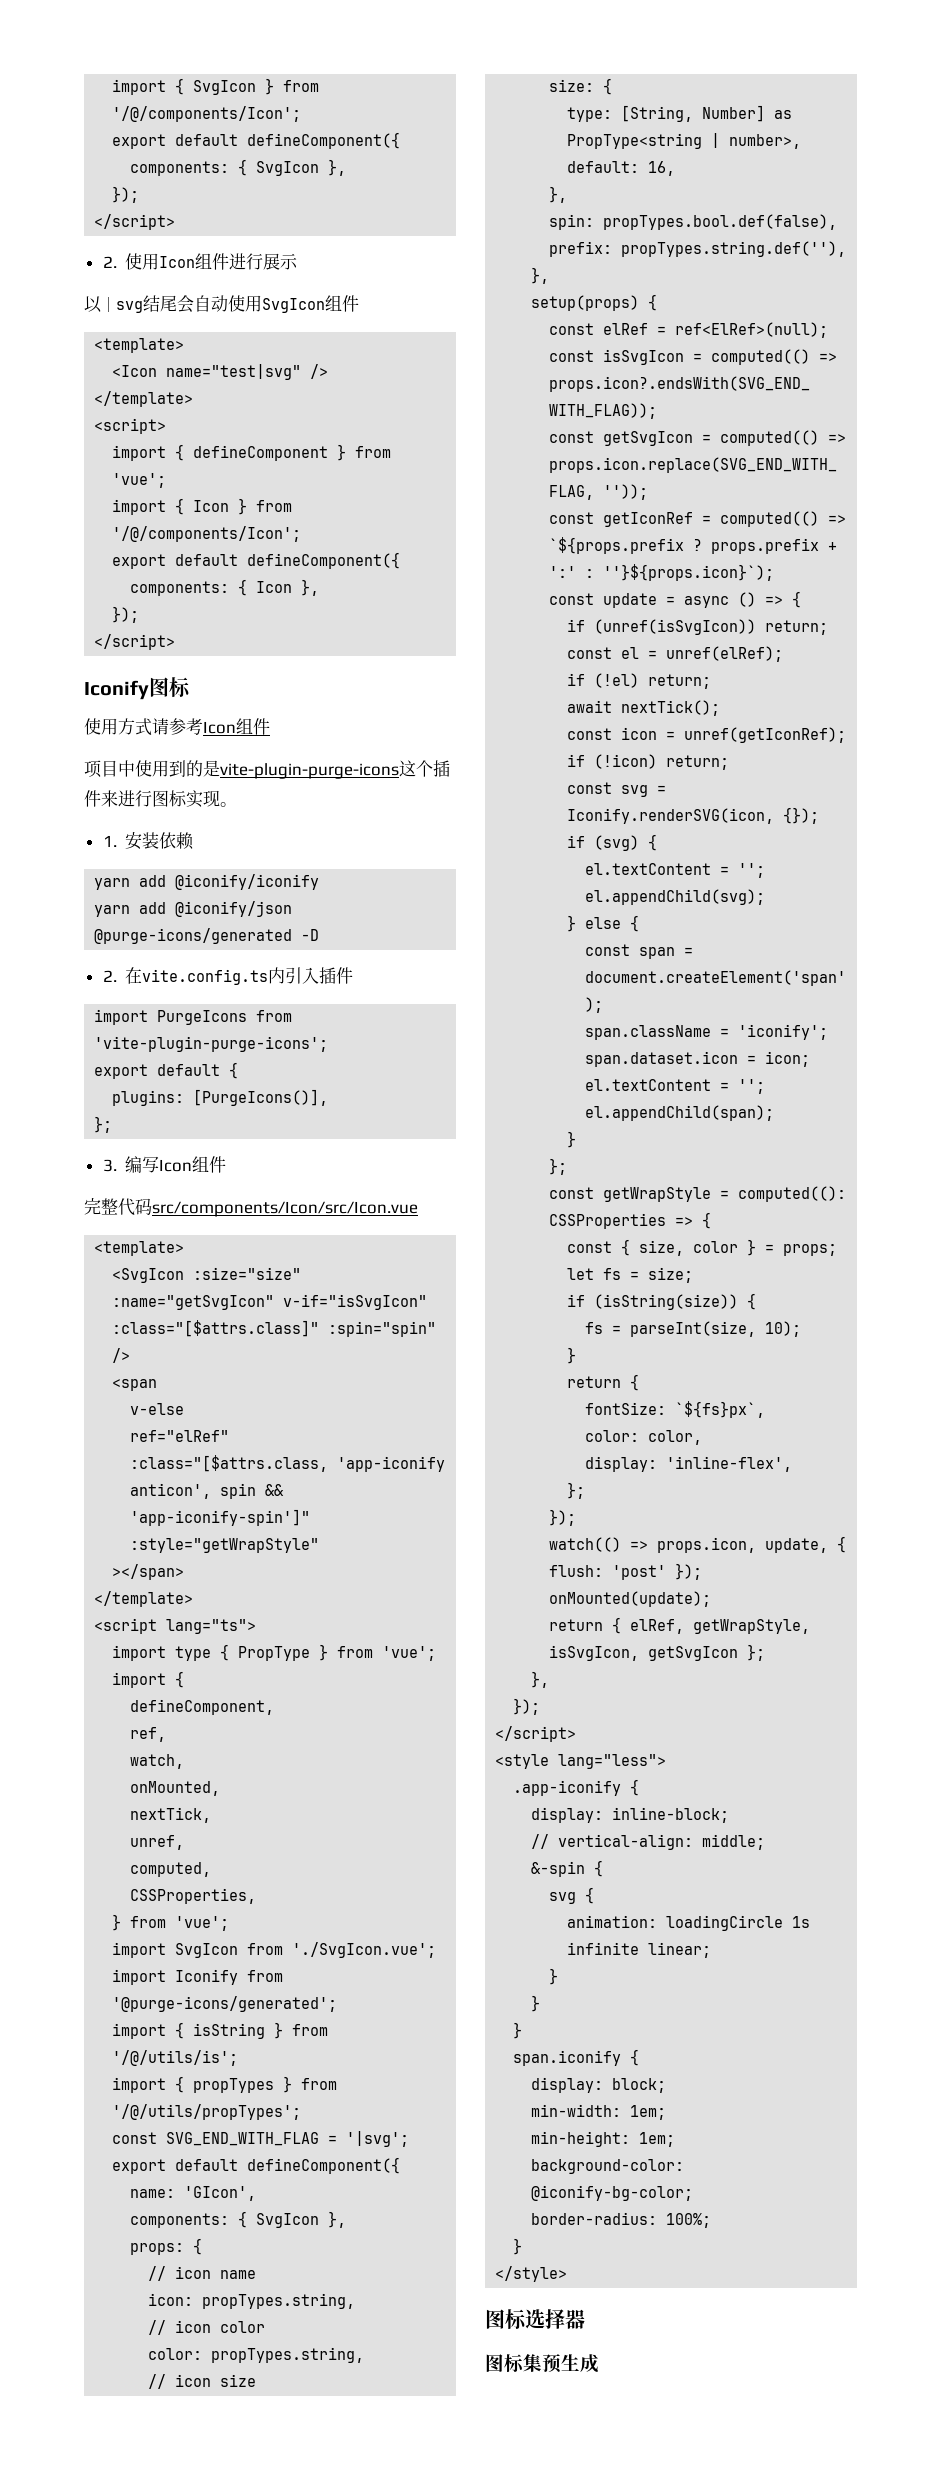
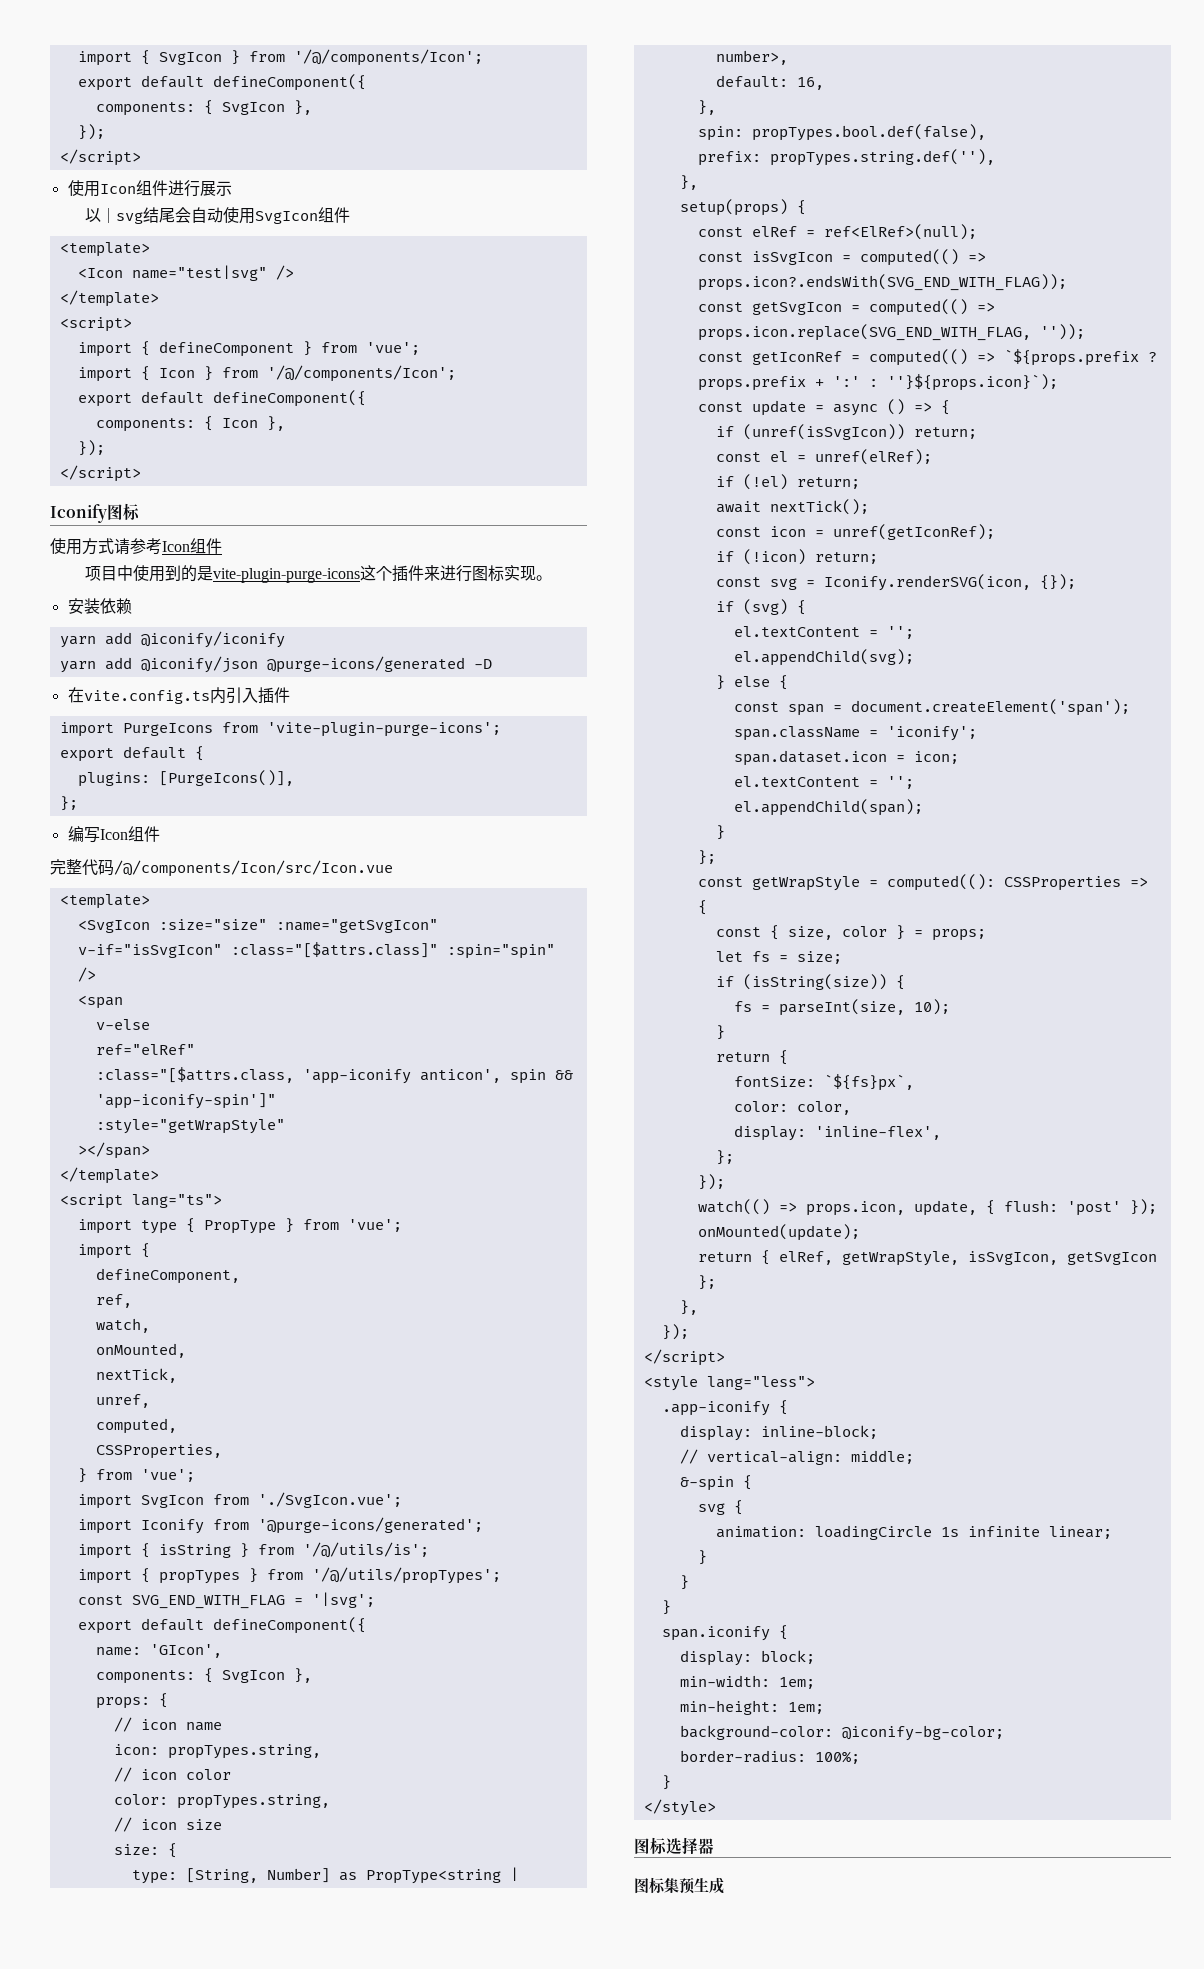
- 2.使用Icon组件进行展示
+ 使用Icon组件进行展示
- 1.安装依赖
+ 安装依赖
- 2.在vite.config.ts内引入插件
+ 在vite.config.ts内引入插件
- 3.编写Icon组件
+ 编写Icon组件
- 完整代码src/components/Icon/src/Icon.vue
+ 完整代码/@/components/Icon/src/Icon.vue

